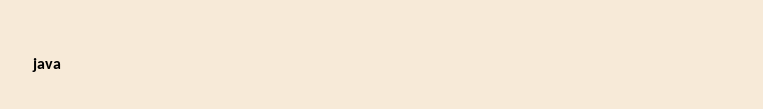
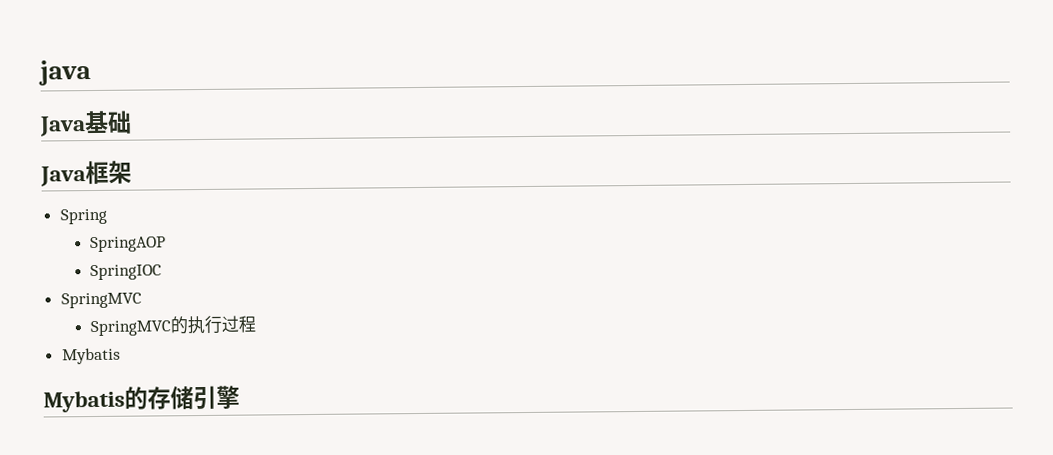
+ Java基础
+ Java框架
+ Spring
+ SpringAOP
+ SpringIOC
+ SpringMVC
+ SpringMVC的执行过程
+ Mybatis
+ Mybatis的存储引擎

